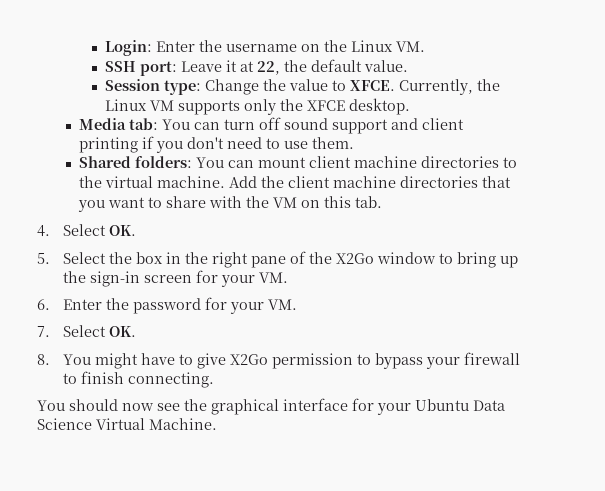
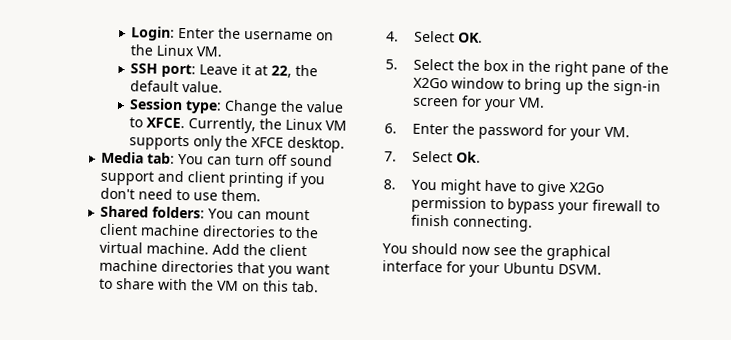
- 7. Select OK.
+ 7. Select Ok.
- You should now see the graphical interface for your Ubuntu Data Science Virtual Machine.
+ You should now see the graphical interface for your Ubuntu DSVM.

